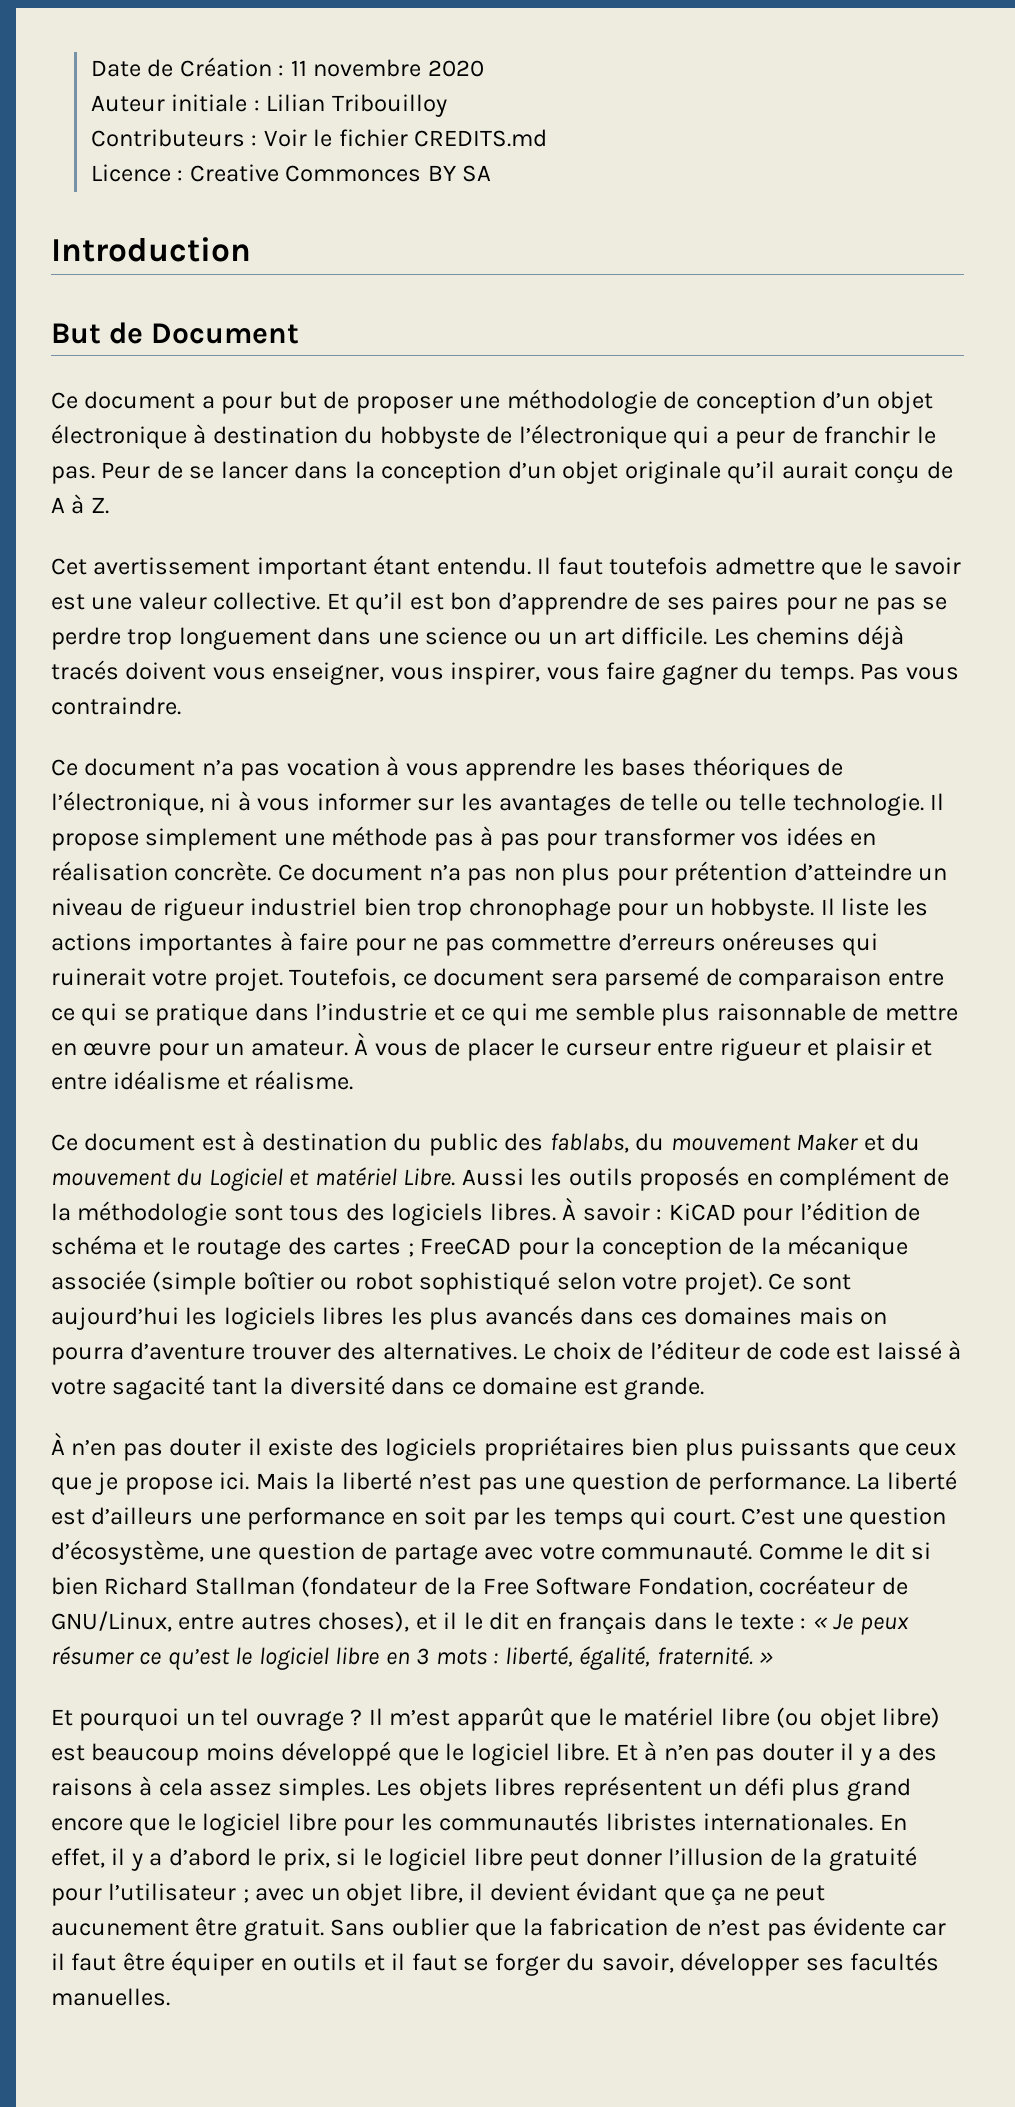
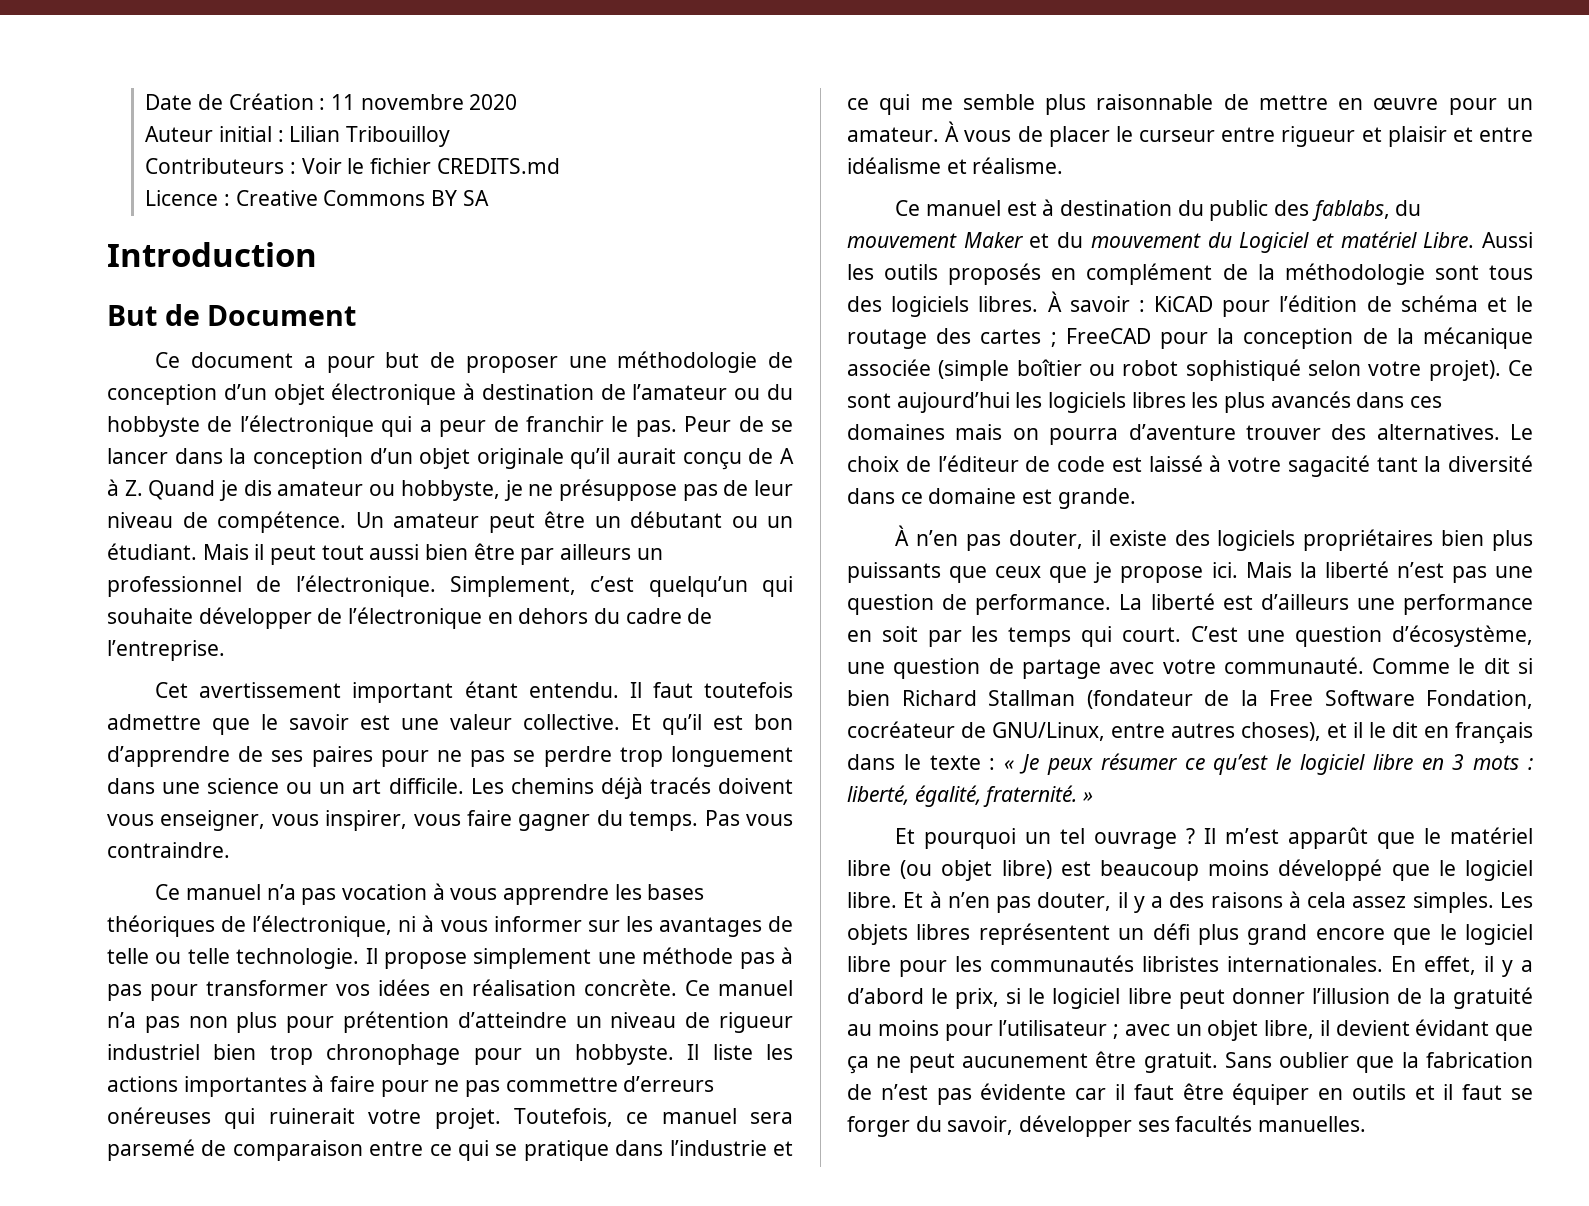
- Auteur initiale : Lilian Tribouilloy
+ Auteur initial : Lilian Tribouilloy
- Licence : Creative Commonces BY SA
+ Licence : Creative Commons BY SA
- Ce document a pour but de proposer une méthodologie de conception d’un objet électronique à destination du hobbyste de l’électronique qui a peur de franchir le pas.
+ Ce document a pour but de proposer une méthodologie de conception d’un objet électronique à destination de l’amateur ou du hobbyste de l’électronique qui a peur de franchir le pas.
- Peur de se lancer dans la conception d’un objet originale qu’il aurait conçu de A à Z.
+ Peur de se lancer dans la conception d’un objet originale qu’il aurait conçu de A à Z. Quand je dis amateur ou hobbyste, je ne présuppose pas de leur niveau de compétence. Un amateur peut être un débutant ou un étudiant. Mais il peut tout aussi bien être par ailleurs un professionnel de l’électronique. Simplement, c’est quelqu’un qui souhaite développer de l’électronique en dehors du cadre de l’entreprise.
- Ce document n’a pas vocation à vous apprendre les bases théoriques de l’électronique, ni à vous informer sur les avantages de telle ou telle technologie.
+ Ce manuel n’a pas vocation à vous apprendre les bases théoriques de l’électronique, ni à vous informer sur les avantages de telle ou telle technologie.
- Ce document n’a pas non plus pour prétention d’atteindre un niveau de rigueur industriel bien trop chronophage pour un hobbyste.
+ Ce manuel n’a pas non plus pour prétention d’atteindre un niveau de rigueur industriel bien trop chronophage pour un hobbyste.
- Toutefois, ce document sera parsemé de comparaison entre ce qui se pratique dans l’industrie et ce qui me semble plus raisonnable de mettre en œuvre pour un amateur.
+ Toutefois, ce manuel sera parsemé de comparaison entre ce qui se pratique dans l’industrie et ce qui me semble plus raisonnable de mettre en œuvre pour un amateur.
- Ce document est à destination du public des fablabs, du mouvement Maker et du mouvement du Logiciel et matériel Libre.
+ Ce manuel est à destination du public des fablabs, du mouvement Maker et du mouvement du Logiciel et matériel Libre.
- À n’en pas douter il existe des logiciels propriétaires bien plus puissants que ceux que je propose ici.
+ À n’en pas douter, il existe des logiciels propriétaires bien plus puissants que ceux que je propose ici.
- Et à n’en pas douter il y a des raisons à cela assez simples.
+ Et à n’en pas douter, il y a des raisons à cela assez simples.
- En effet, il y a d’abord le prix, si le logiciel libre peut donner l’illusion de la gratuité pour l’utilisateur ; avec un objet libre, il devient évidant que ça ne peut aucunement être gratuit.
+ En effet, il y a d’abord le prix, si le logiciel libre peut donner l’illusion de la gratuité au moins pour l’utilisateur ; avec un objet libre, il devient évidant que ça ne peut aucunement être gratuit.

